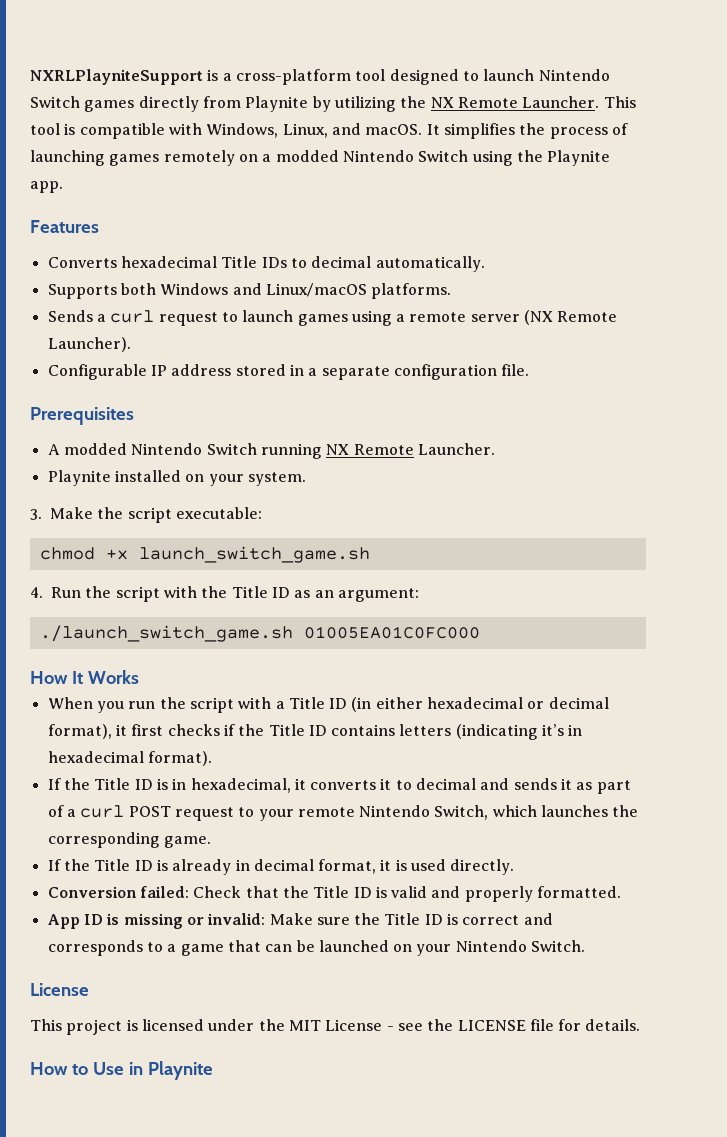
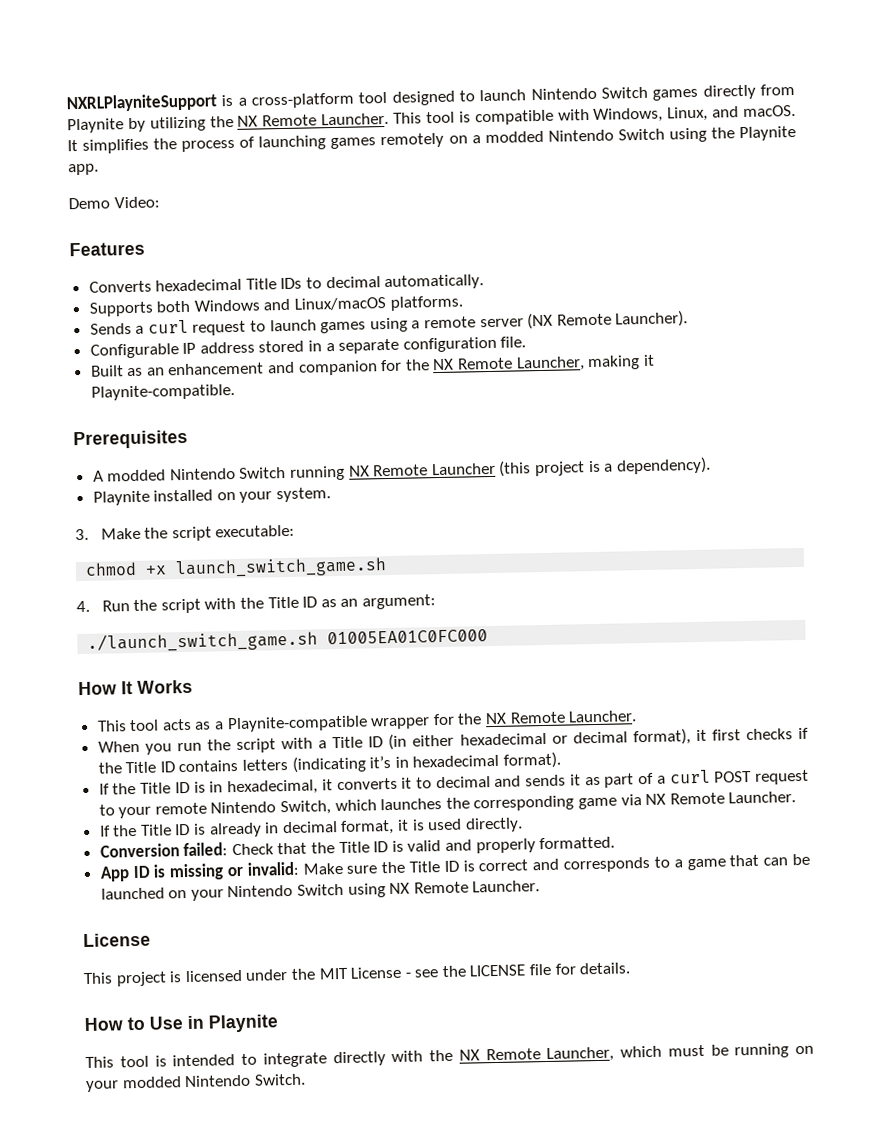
+ Demo Video:
+ Built as an enhancement and companion for the NX Remote Launcher, making it Playnite-compatible.
- A modded Nintendo Switch running NX Remote Launcher.
+ A modded Nintendo Switch running NX Remote Launcher (this project is a dependency).
+ This tool acts as a Playnite-compatible wrapper for the NX Remote Launcher.
- If the Title ID is in hexadecimal, it converts it to decimal and sends it as part of a curl POST request to your remote Nintendo Switch, which launches the corresponding game.
+ If the Title ID is in hexadecimal, it converts it to decimal and sends it as part of a curl POST request to your remote Nintendo Switch, which launches the corresponding game via NX Remote Launcher.
- App ID is missing or invalid: Make sure the Title ID is correct and corresponds to a game that can be launched on your Nintendo Switch.
+ App ID is missing or invalid: Make sure the Title ID is correct and corresponds to a game that can be launched on your Nintendo Switch using NX Remote Launcher.
+ This tool is intended to integrate directly with the NX Remote Launcher, which must be running on your modded Nintendo Switch.

